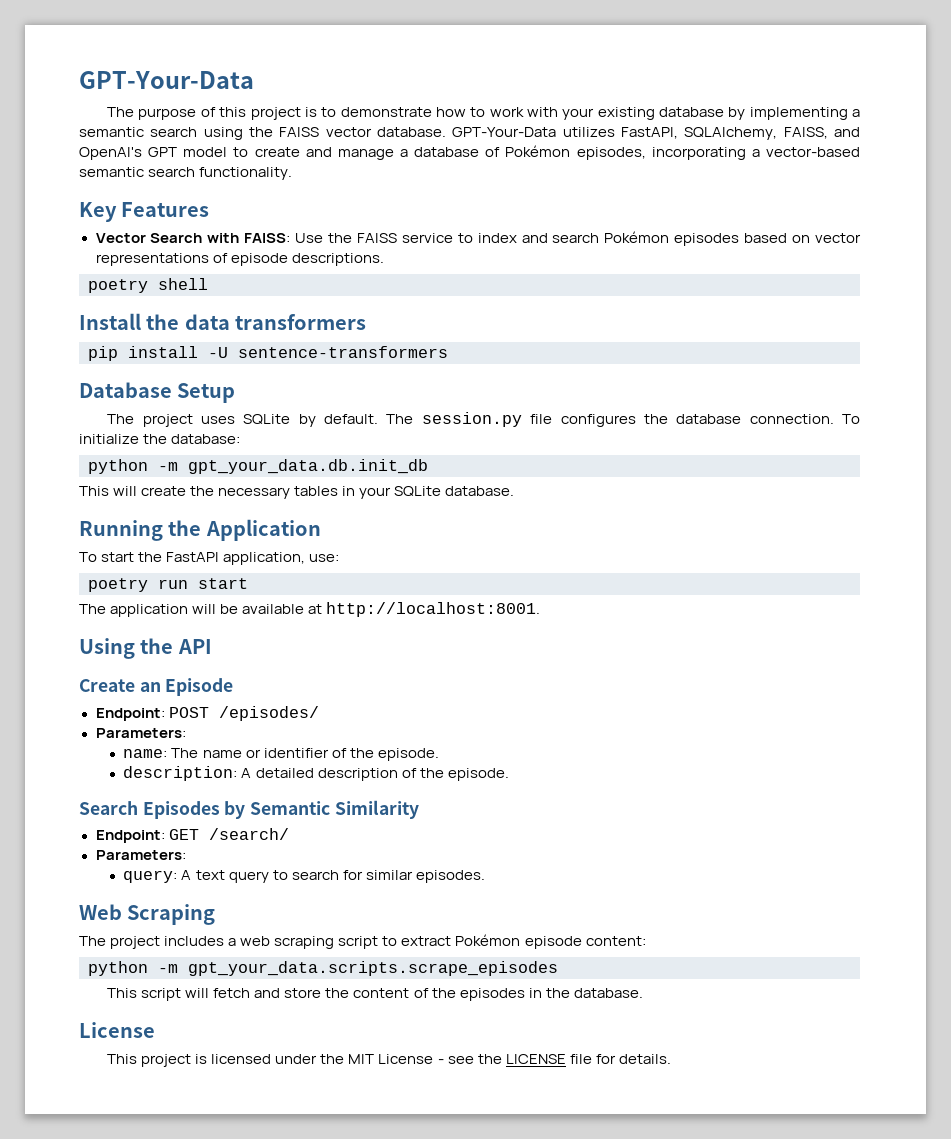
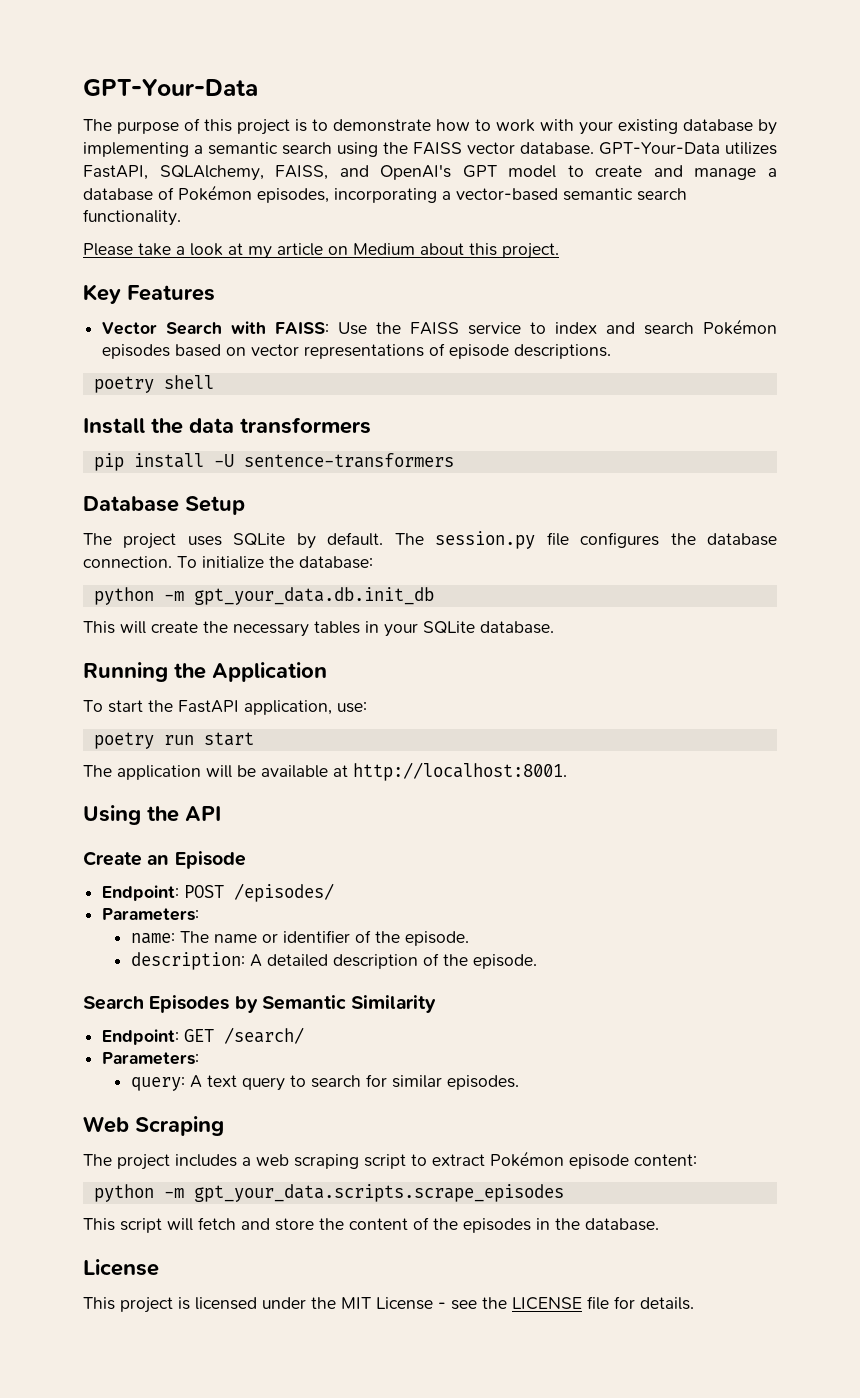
+ Please take a look at my article on Medium about this project.

